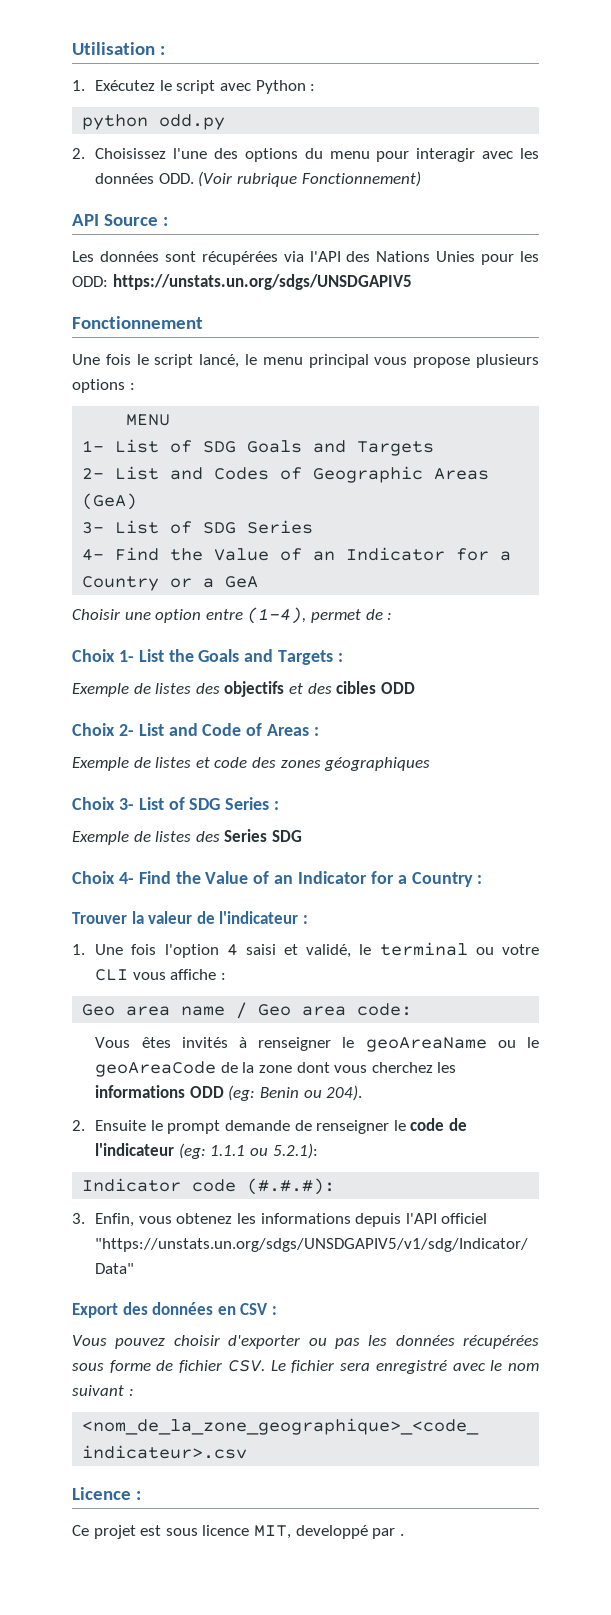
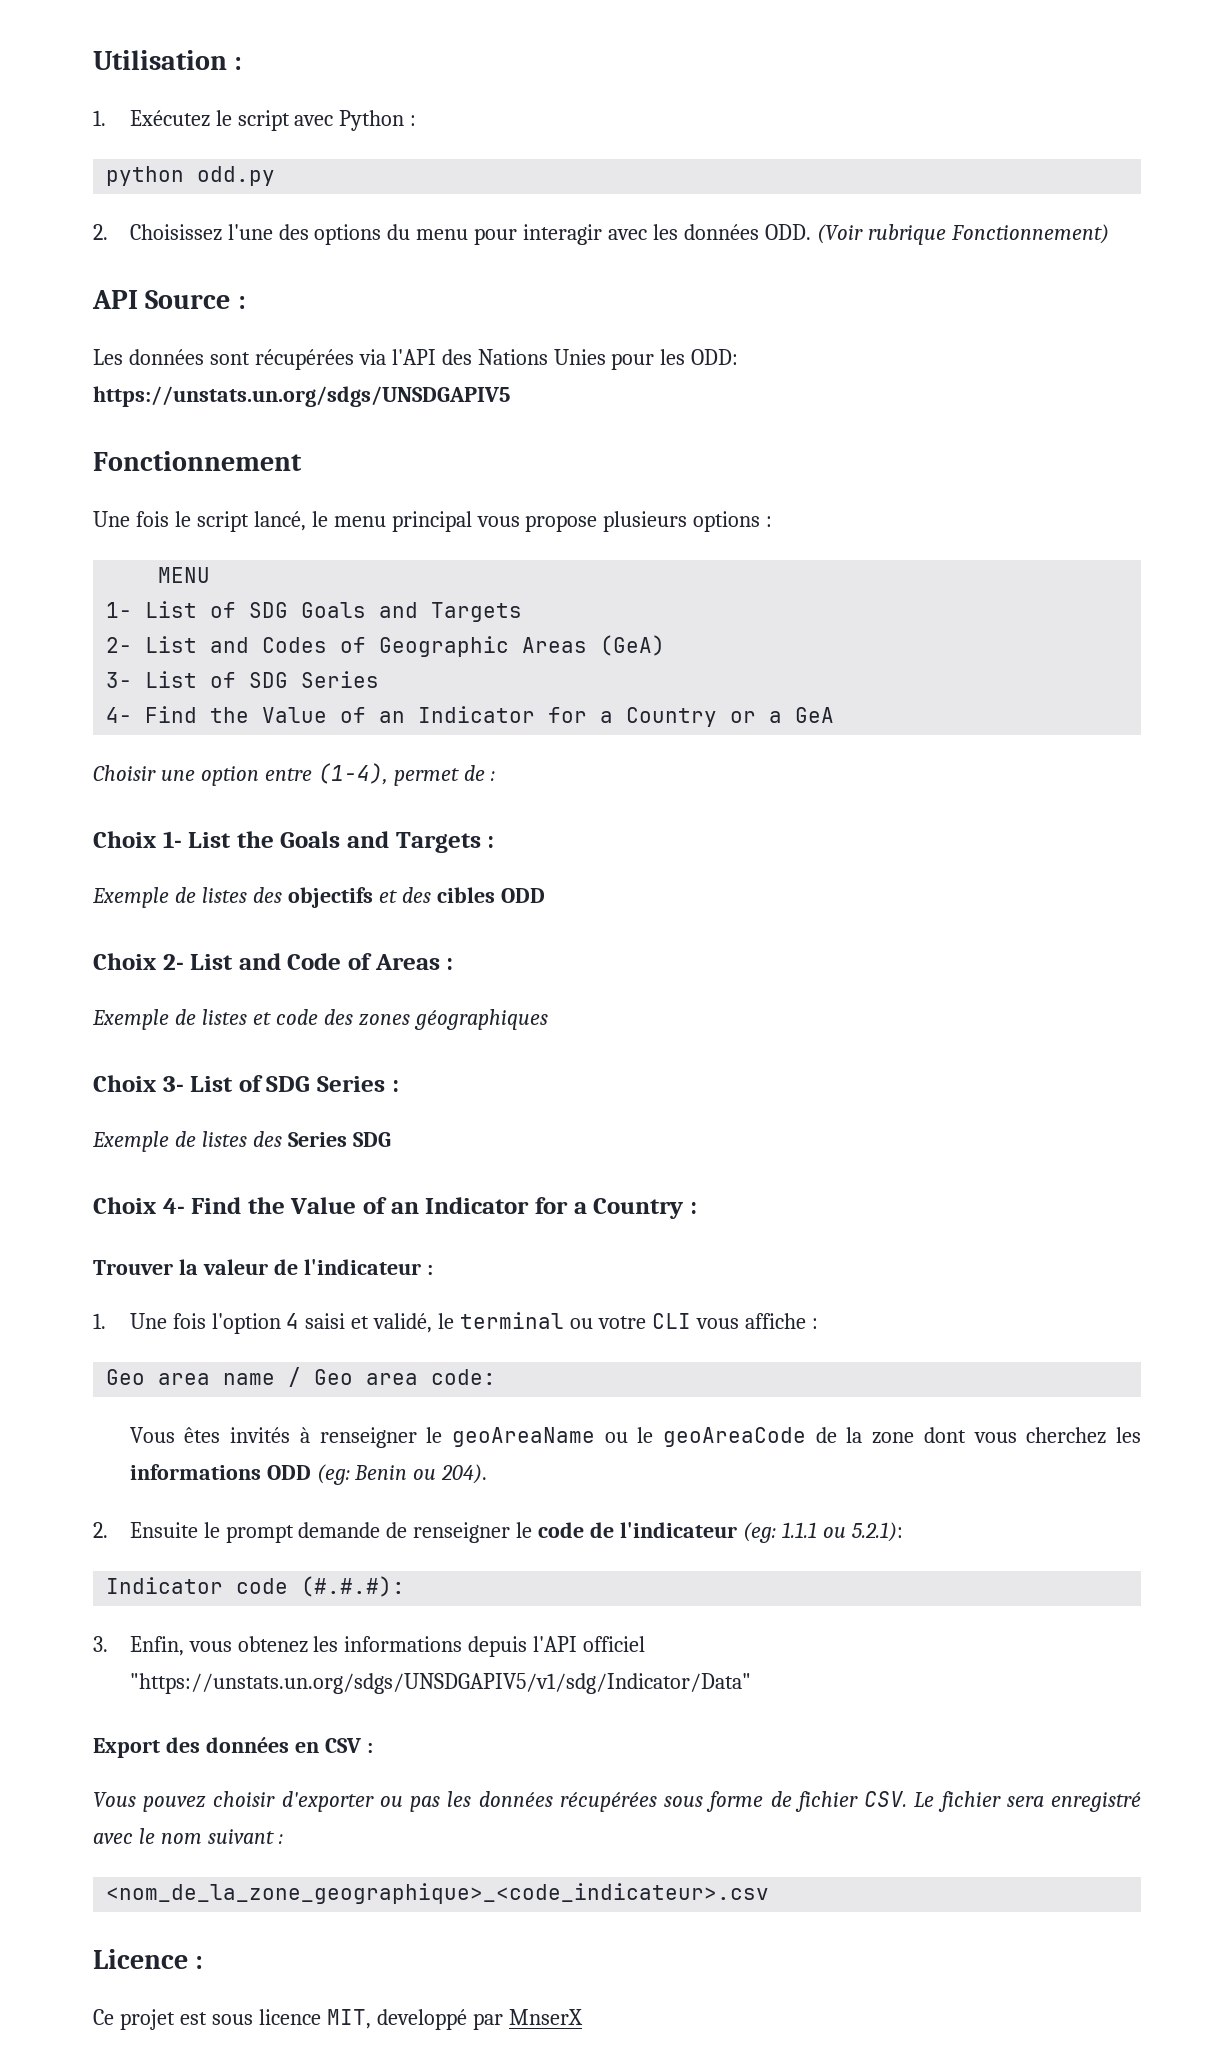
- Ce projet est sous licence MIT, developpé par .
+ Ce projet est sous licence MIT, developpé par MnserX

